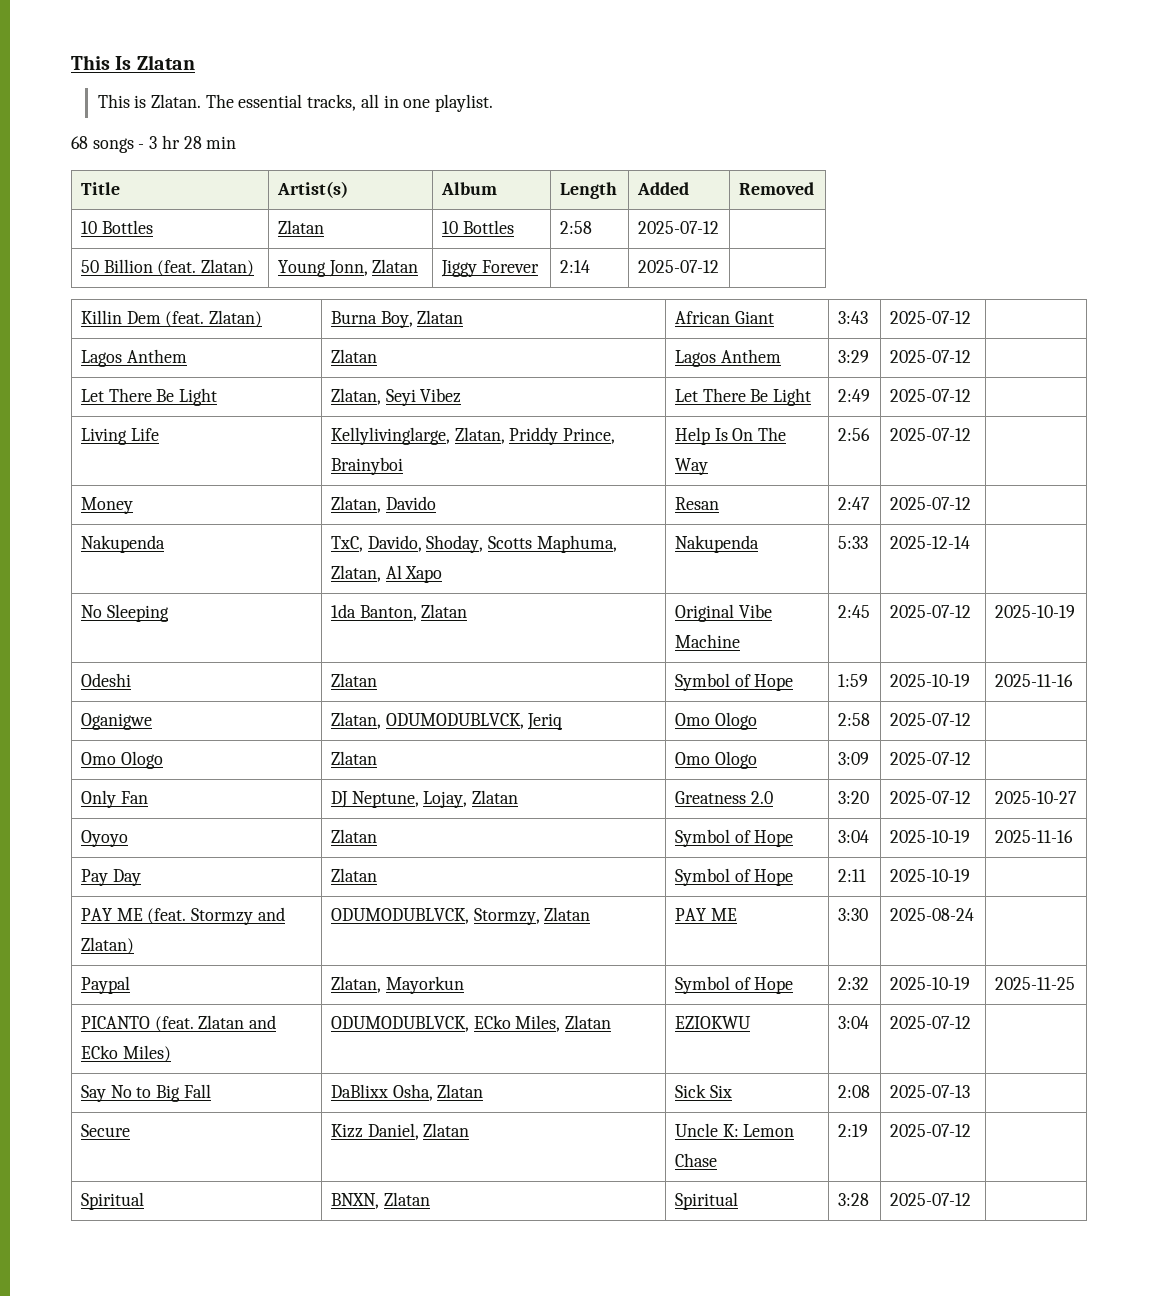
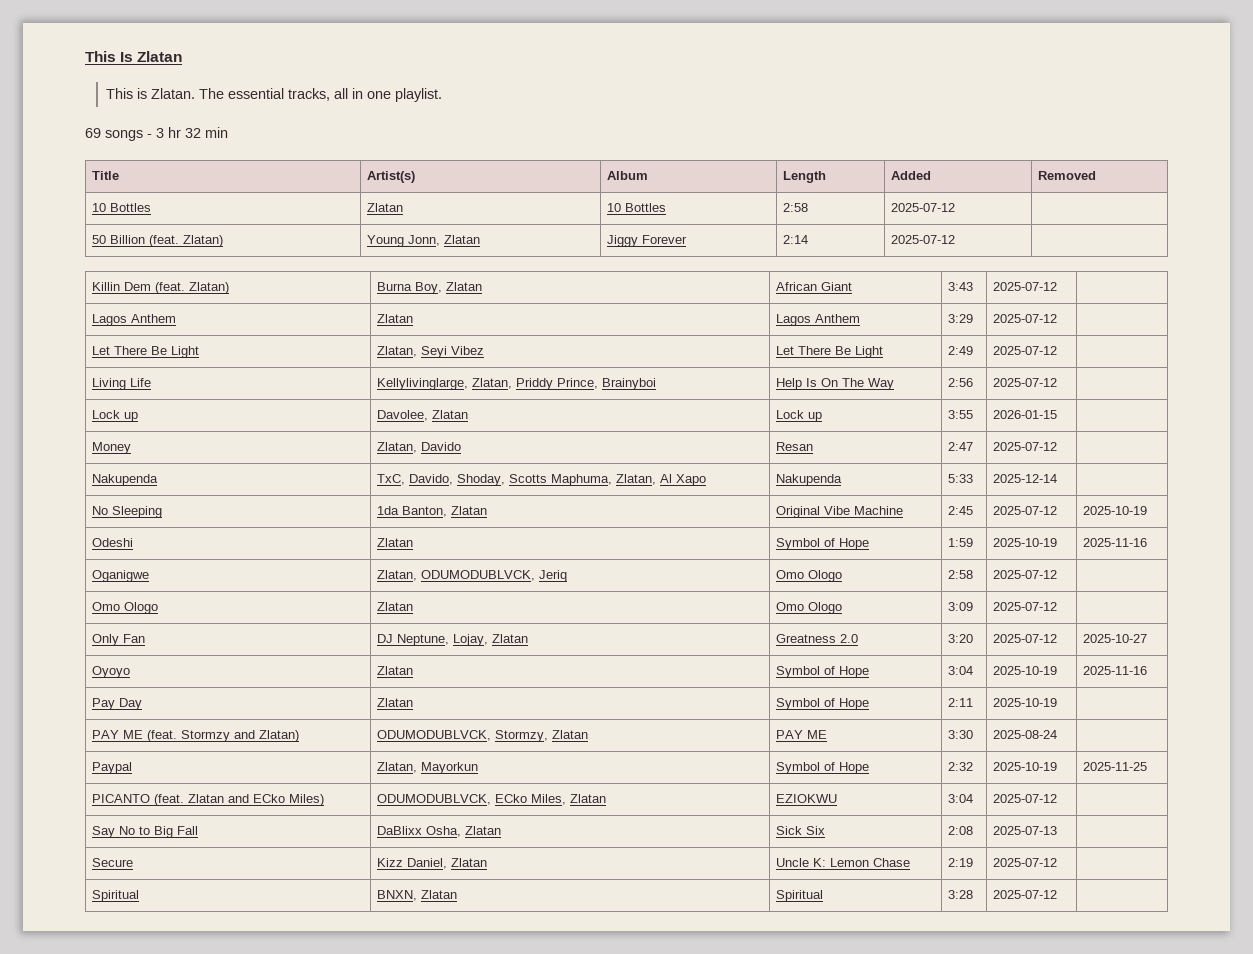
- 68 songs - 3 hr 28 min
+ 69 songs - 3 hr 32 min
+ Lock up | Davolee, Zlatan | Lock up | 3:55 | 2026-01-15 |

